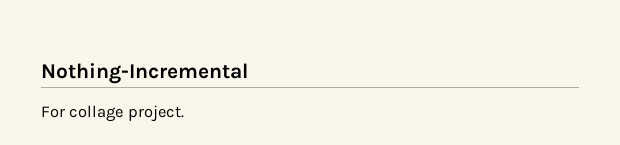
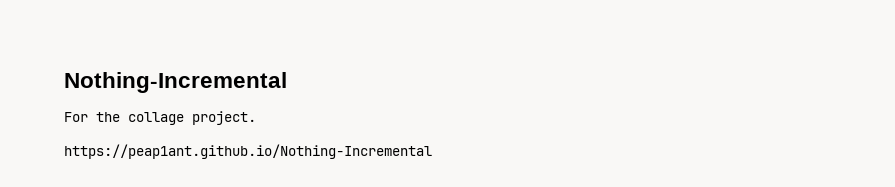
- For collage project.
+ For the collage project.
+ https://peap1ant.github.io/Nothing-Incremental

